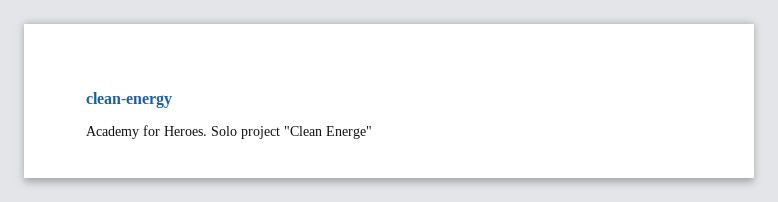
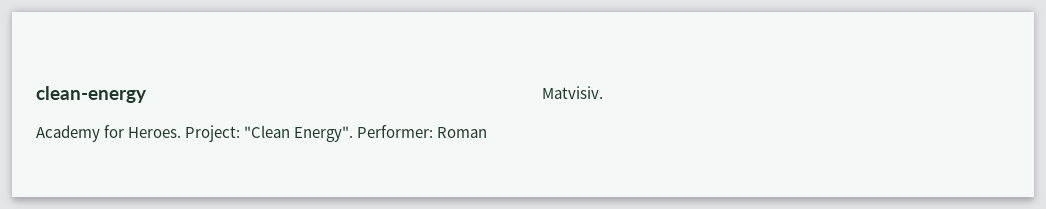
- Solo project "Clean Energe"
+ Project: "Clean Energy". Performer: Roman Matvisiv.

